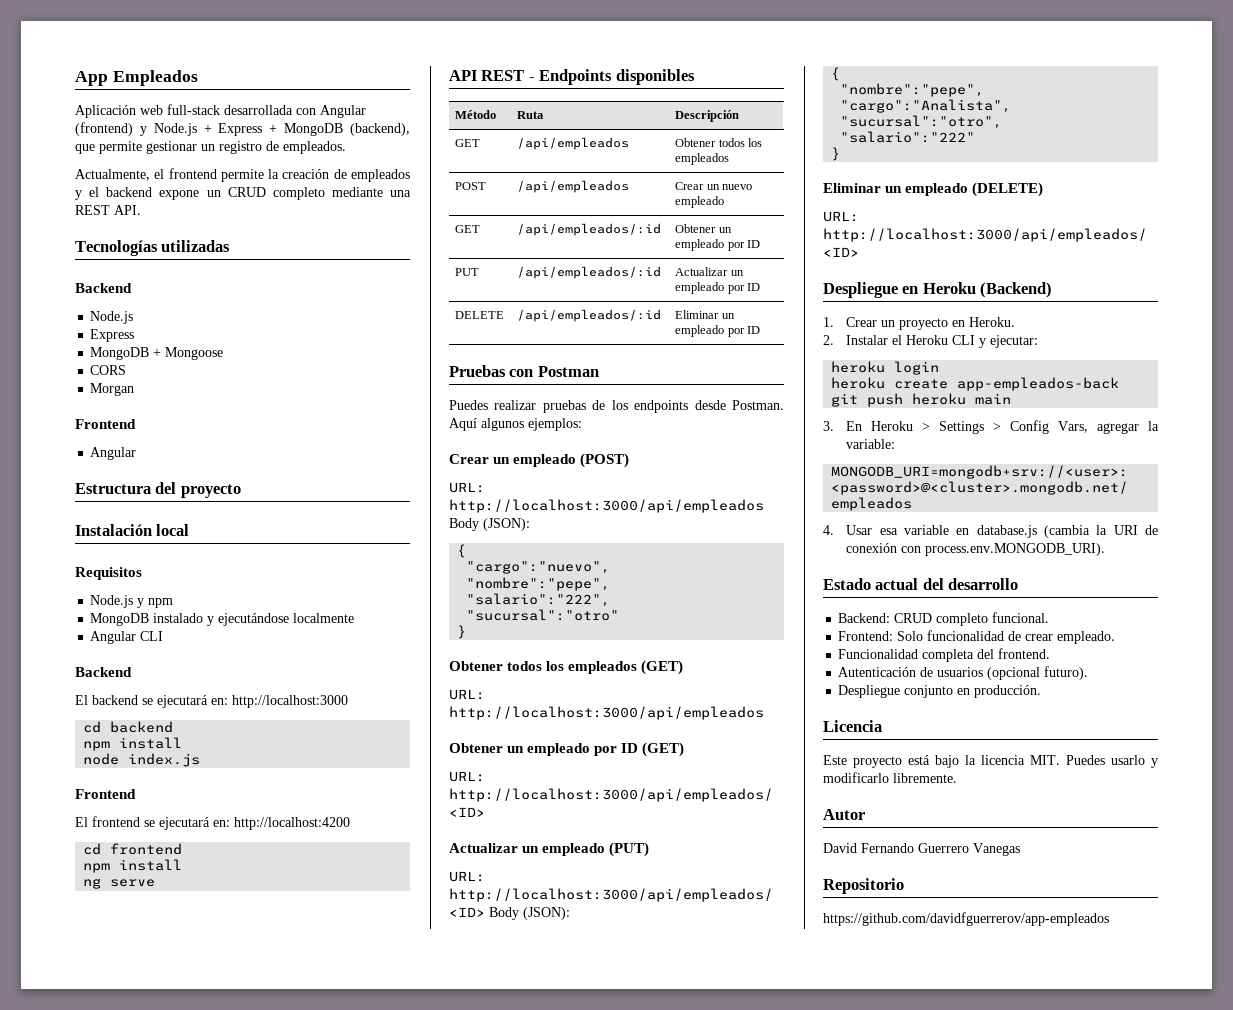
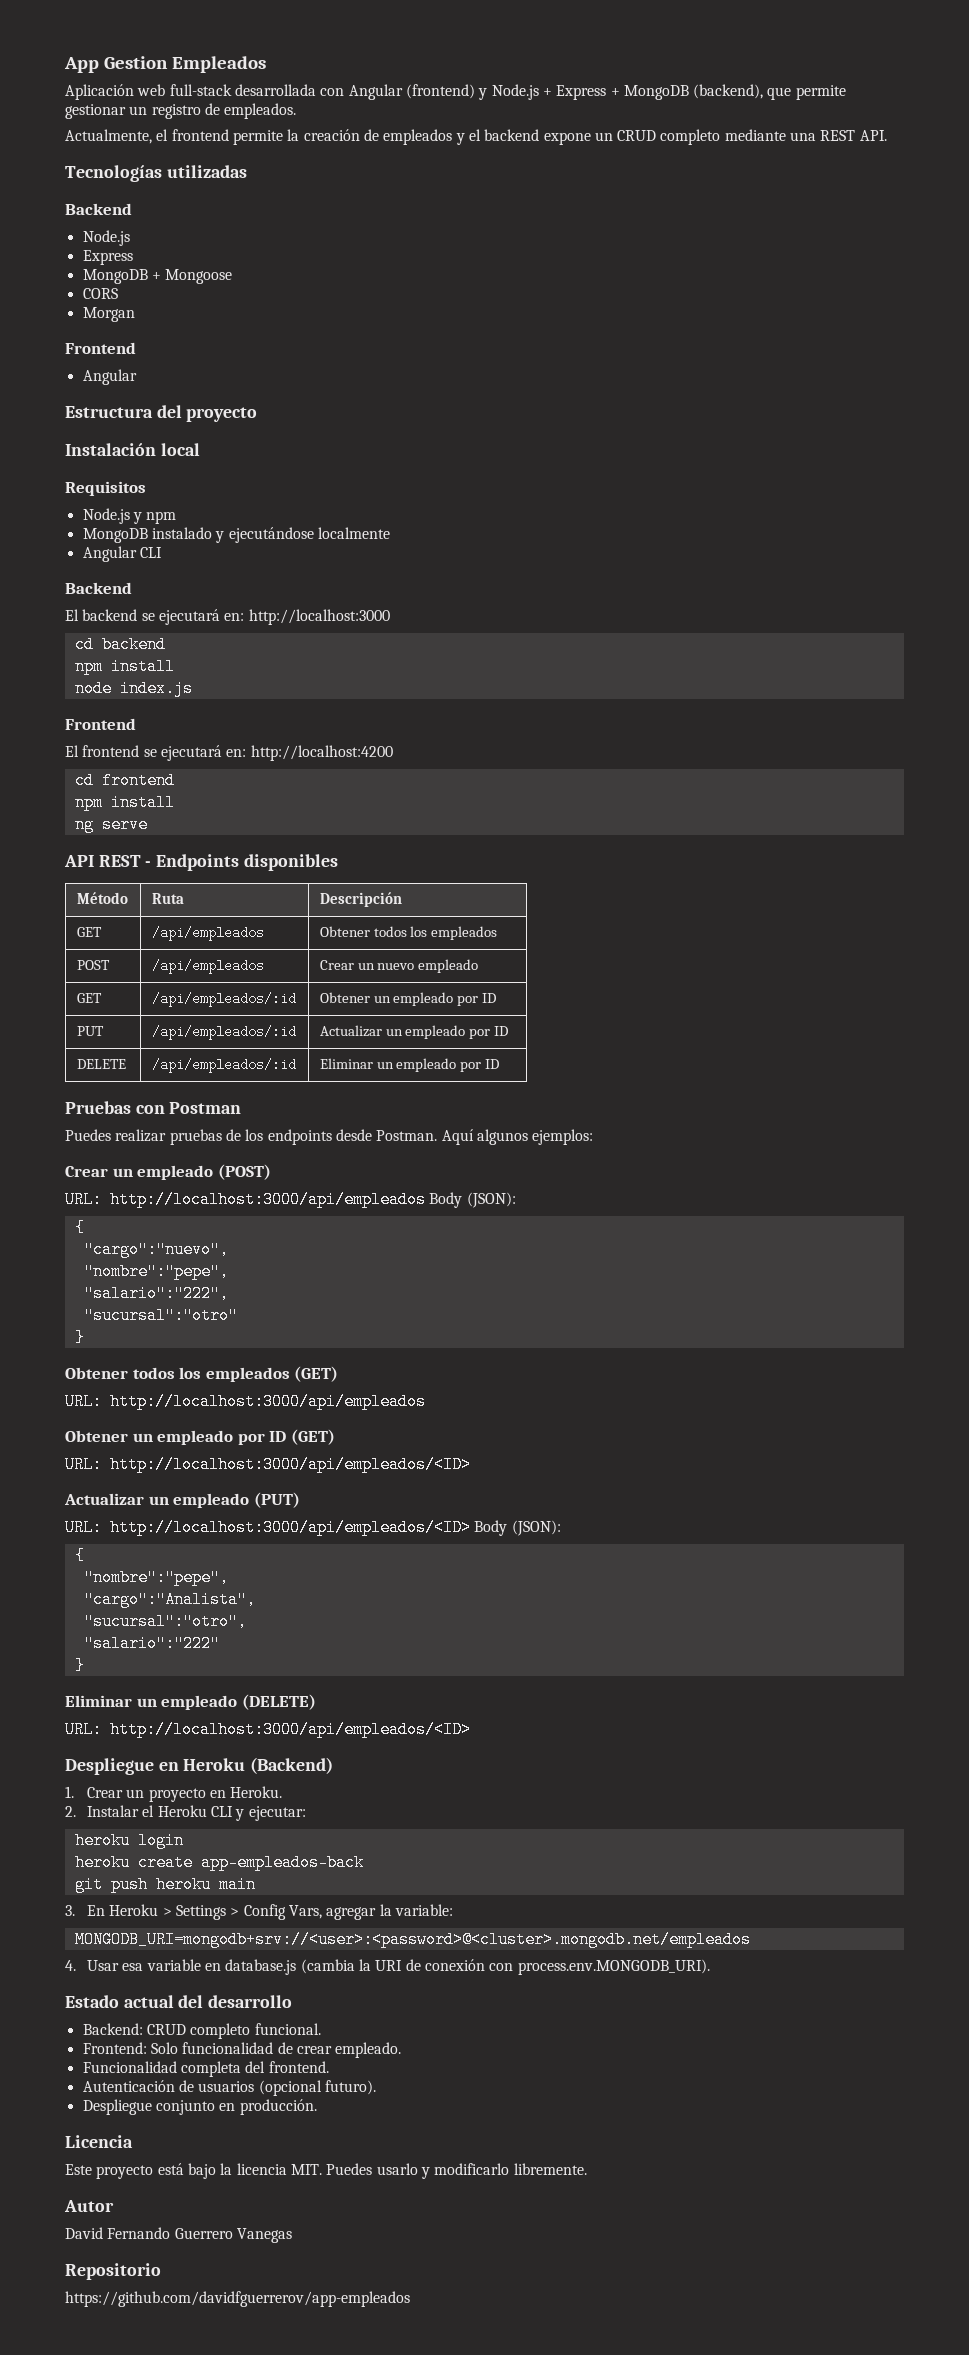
- App Empleados
+ App Gestion Empleados

